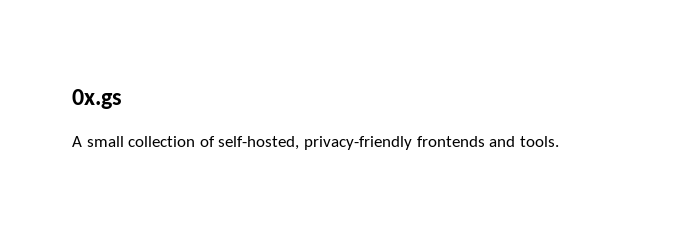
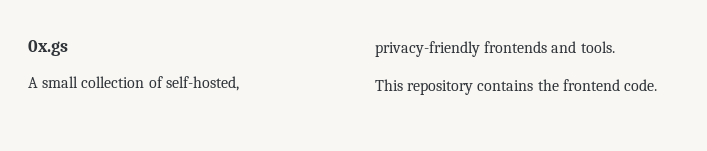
+ This repository contains the frontend code.

